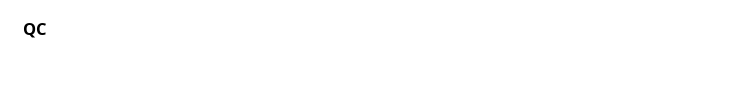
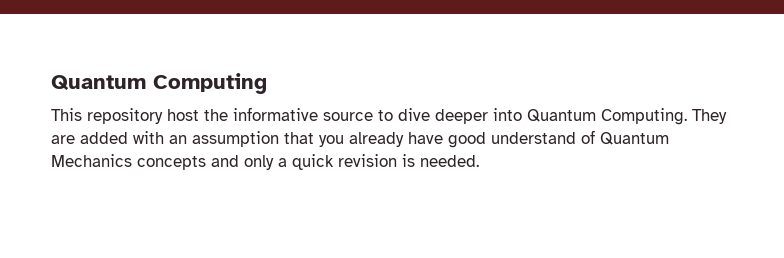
- QC
+ Quantum Computing
+ This repository host the informative source to dive deeper into Quantum Computing. They are added with an assumption that you already have good understand of Quantum Mechanics concepts and only a quick revision is needed.

